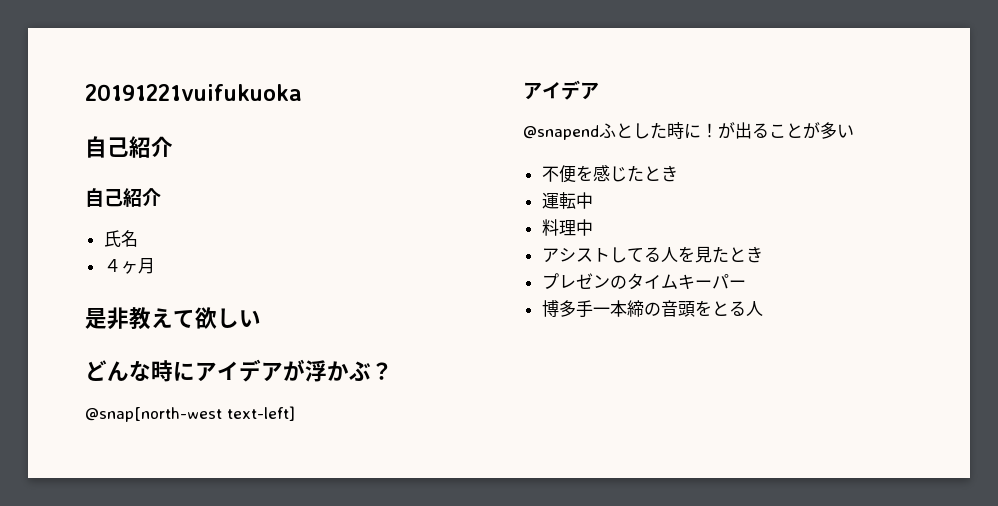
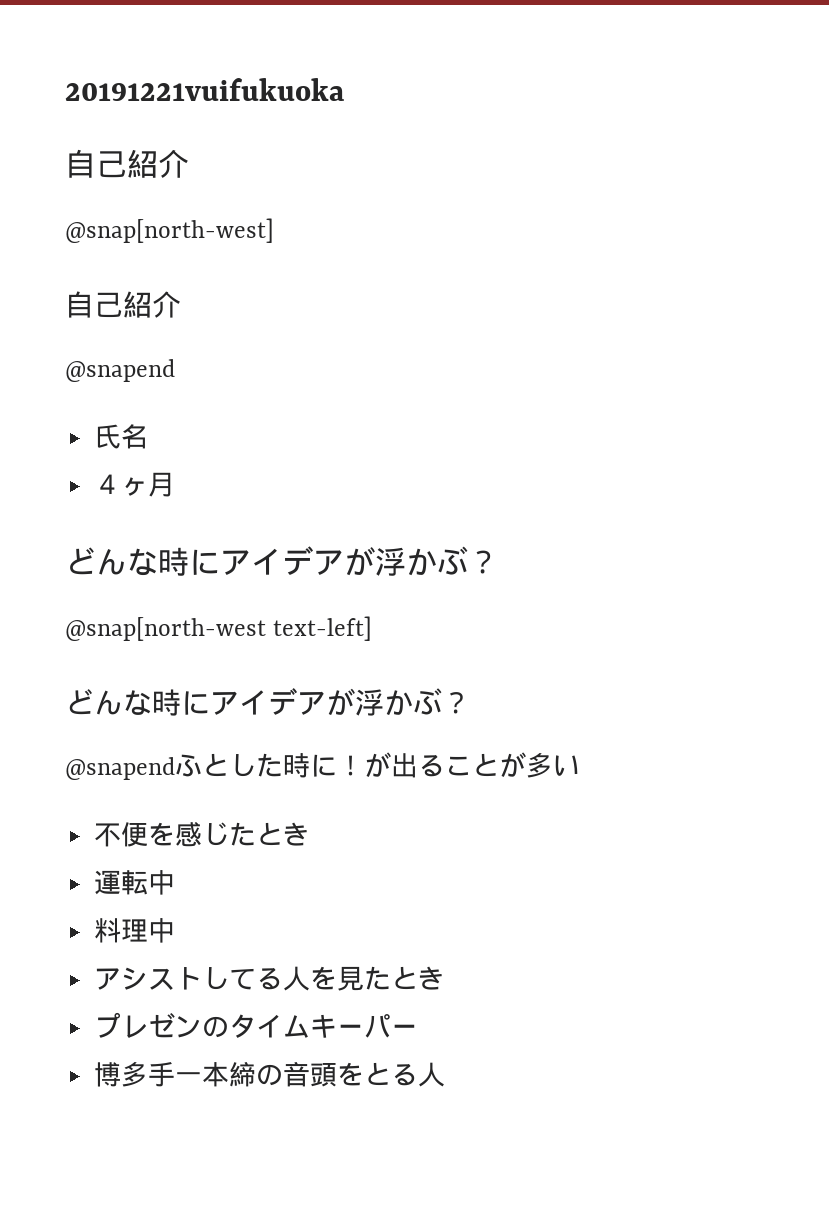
  20191221vuifukuoka
  自己紹介
+ @snap[north-west]
  自己紹介
+ @snapend
- 是非教えて欲しい
  @snap[north-west text-left]
- アイデア
+ どんな時にアイデアが浮かぶ？

